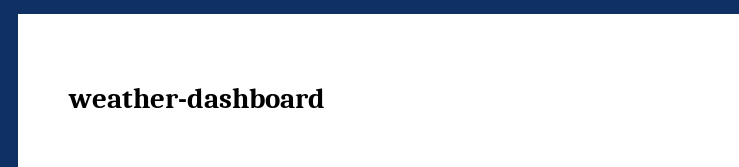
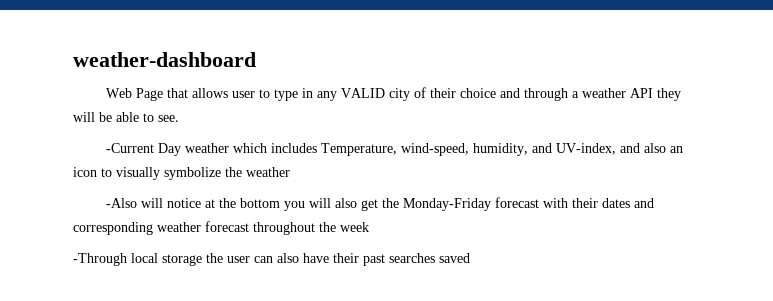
+ Web Page that allows user to type in any VALID city of their choice and through a weather API they will be able to see.
+ -Current Day weather which includes Temperature, wind-speed, humidity, and UV-index, and also an icon to visually symbolize the weather
+ -Also will notice at the bottom you will also get the Monday-Friday forecast with their dates and corresponding weather forecast throughout the week
+ -Through local storage the user can also have their past searches saved

